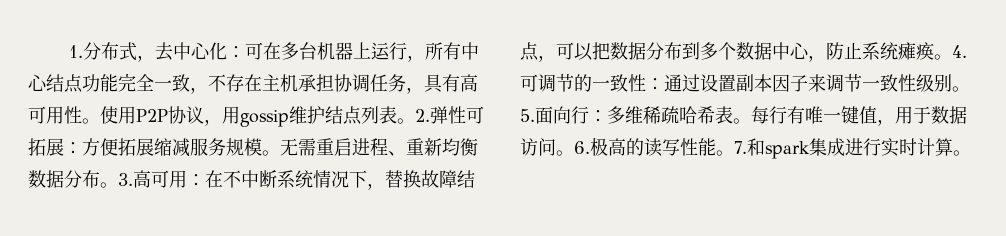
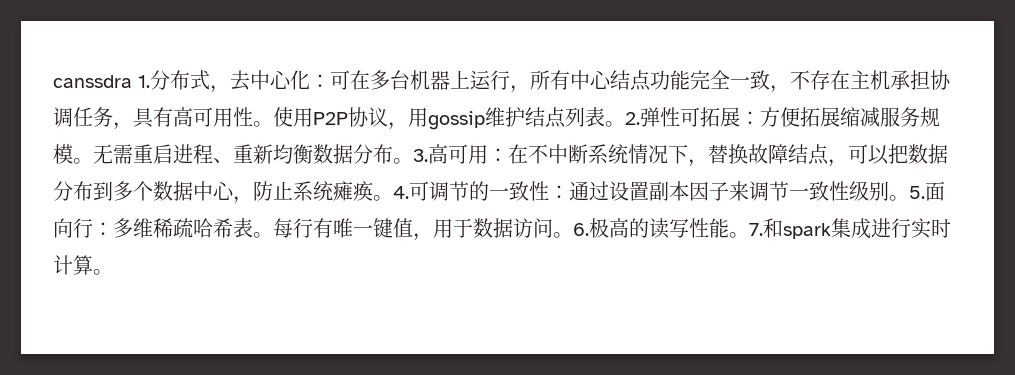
- 1.分布式，去中心化：可在多台机器上运行，所有中心结点功能完全一致，不存在主机承担协调任务，具有高可用性。
+ canssdra 1.分布式，去中心化：可在多台机器上运行，所有中心结点功能完全一致，不存在主机承担协调任务，具有高可用性。

